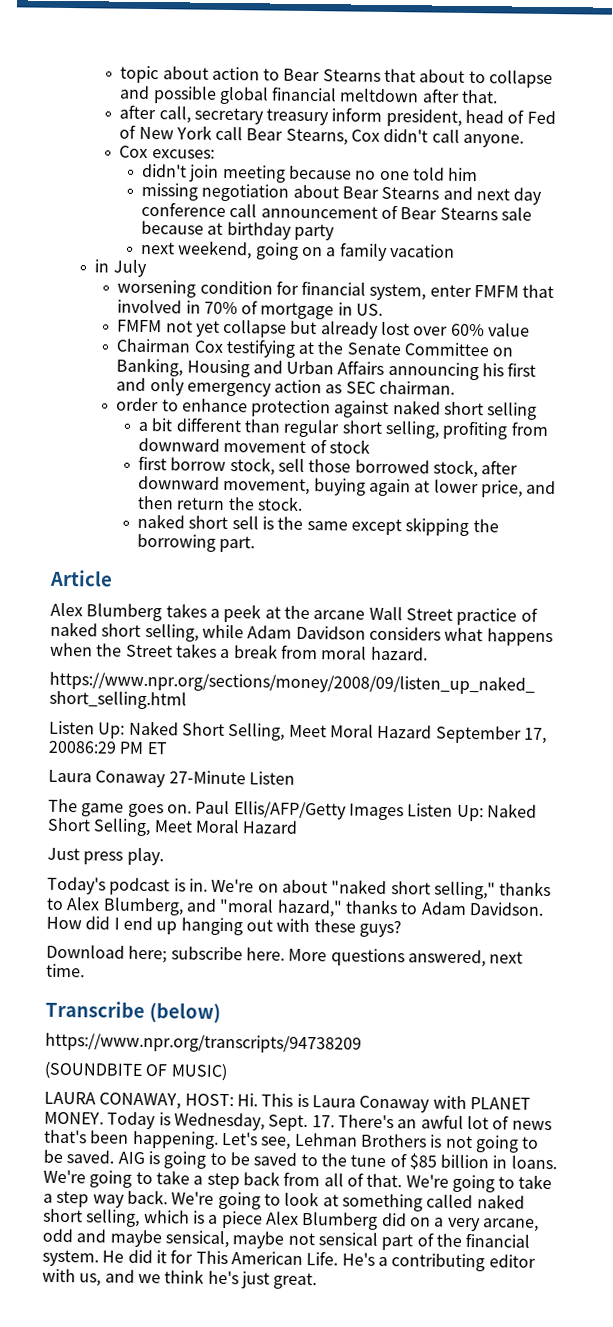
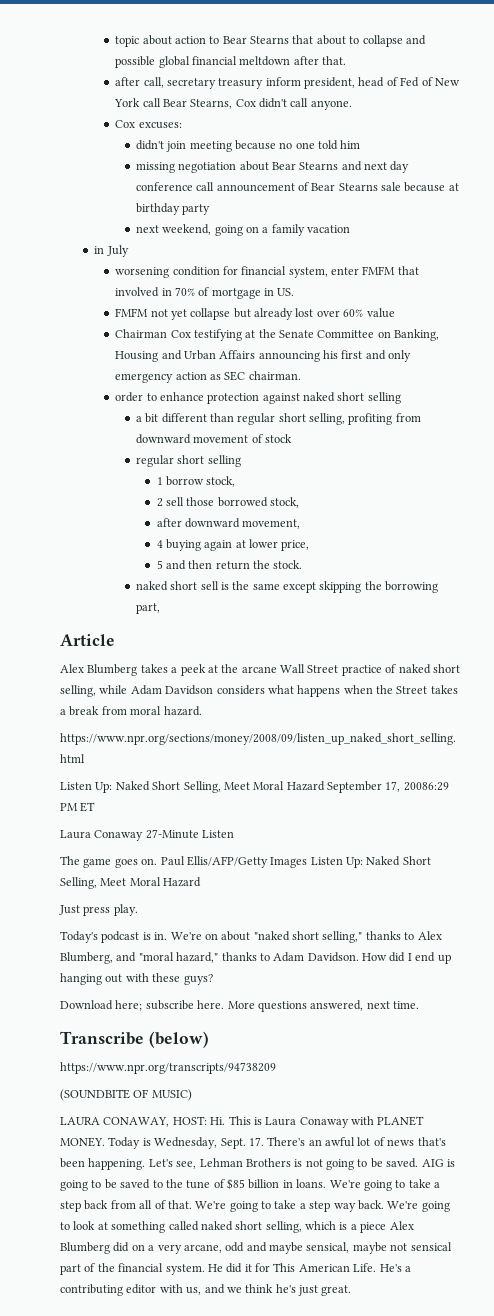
- first borrow stock, sell those borrowed stock, after downward movement, buying again at lower price, and then return the stock.
+ regular short selling
+ 1 borrow stock,
+ 2 sell those borrowed stock,
+ after downward movement,
+ 4 buying again at lower price,
+ 5 and then return the stock.
- naked short sell is the same except skipping the borrowing part.
+ naked short sell is the same except skipping the borrowing part,

